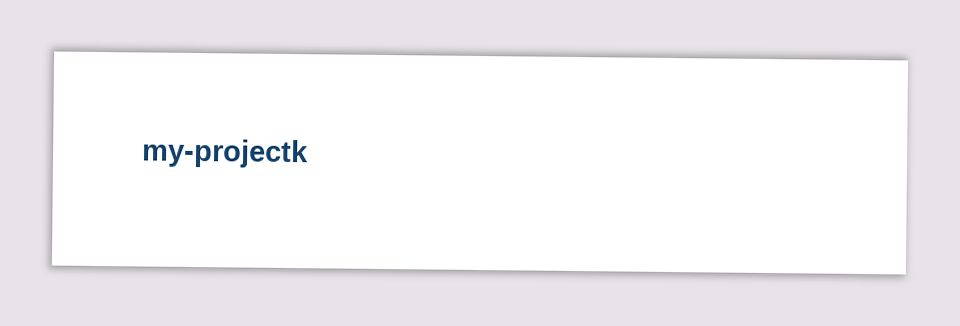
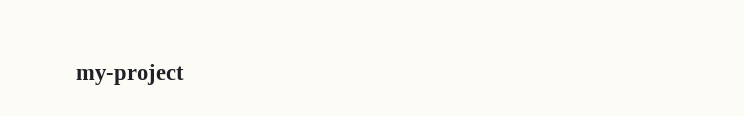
- my-projectk
+ my-project

